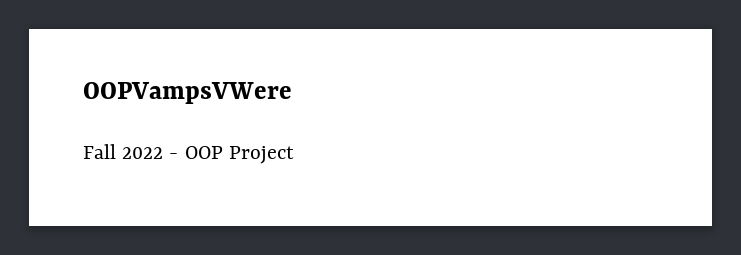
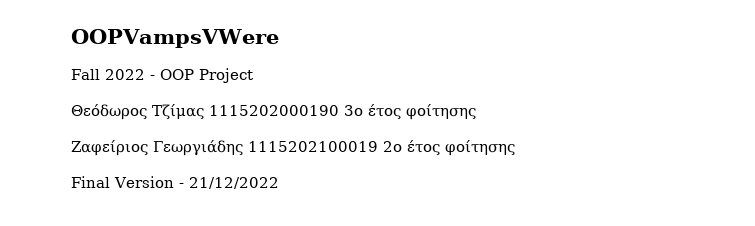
+ Θεόδωρος Τζίμας 1115202000190 3ο έτος φοίτησης
+ Ζαφείριος Γεωργιάδης 1115202100019 2ο έτος φοίτησης
+ Final Version - 21/12/2022

